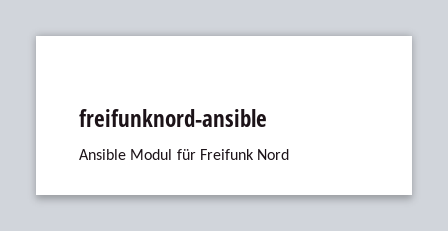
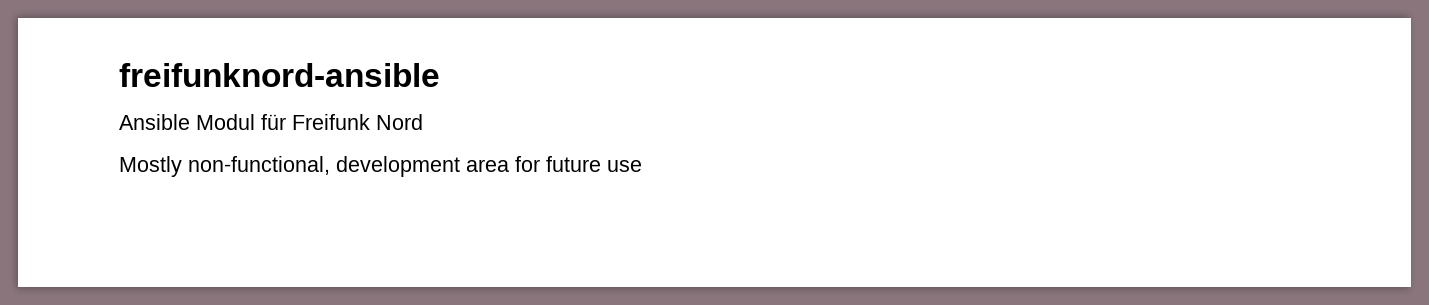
+ Mostly non-functional, development area for future use

